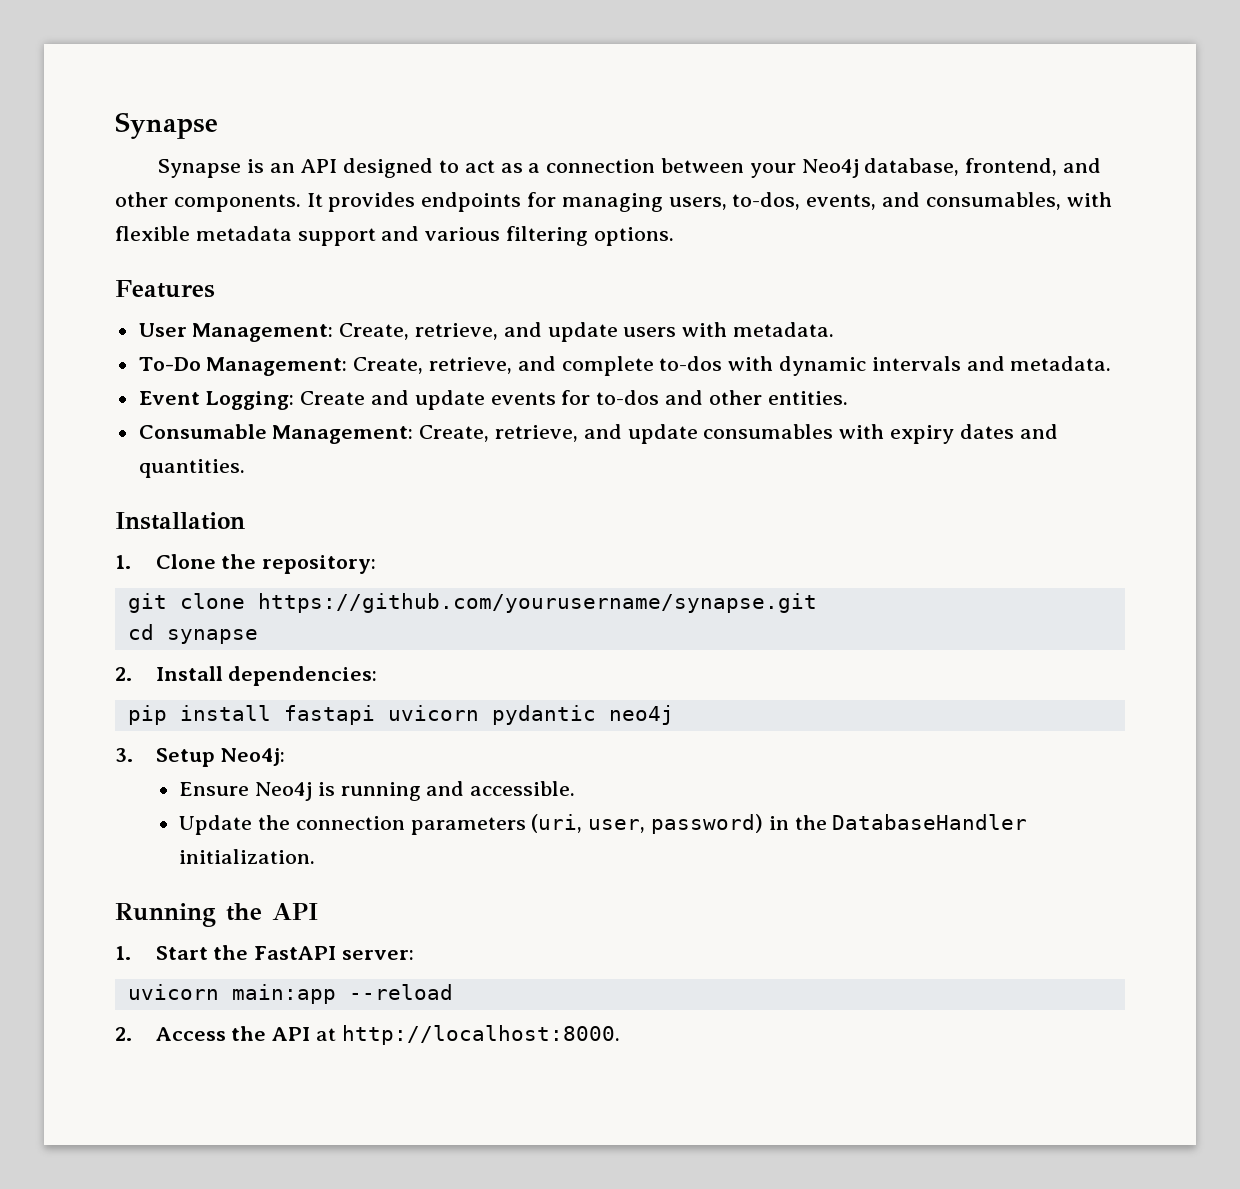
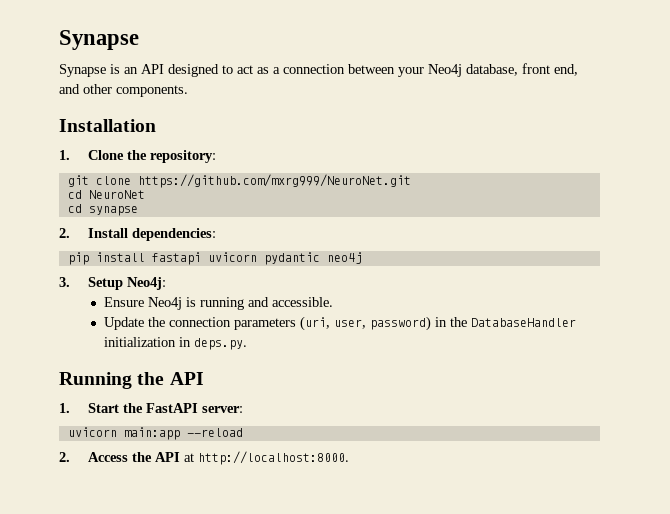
- Synapse is an API designed to act as a connection between your Neo4j database, frontend, and other components. It provides endpoints for managing users, to-dos, events, and consumables, with flexible metadata support and various filtering options.
- Features
- User Management: Create, retrieve, and update users with metadata.
- To-Do Management: Create, retrieve, and complete to-dos with dynamic intervals and metadata.
- Event Logging: Create and update events for to-dos and other entities.
- Consumable Management: Create, retrieve, and update consumables with expiry dates and quantities.
+ Synapse is an API designed to act as a connection between your Neo4j database, front end, and other components.
- git clone https://github.com/yourusername/synapse.git
+ git clone https://github.com/mxrg999/NeuroNet.git
+ cd NeuroNet
- Update the connection parameters (uri, user, password) in the DatabaseHandler initialization.
+ Update the connection parameters (uri, user, password) in the DatabaseHandler initialization in deps.py.

